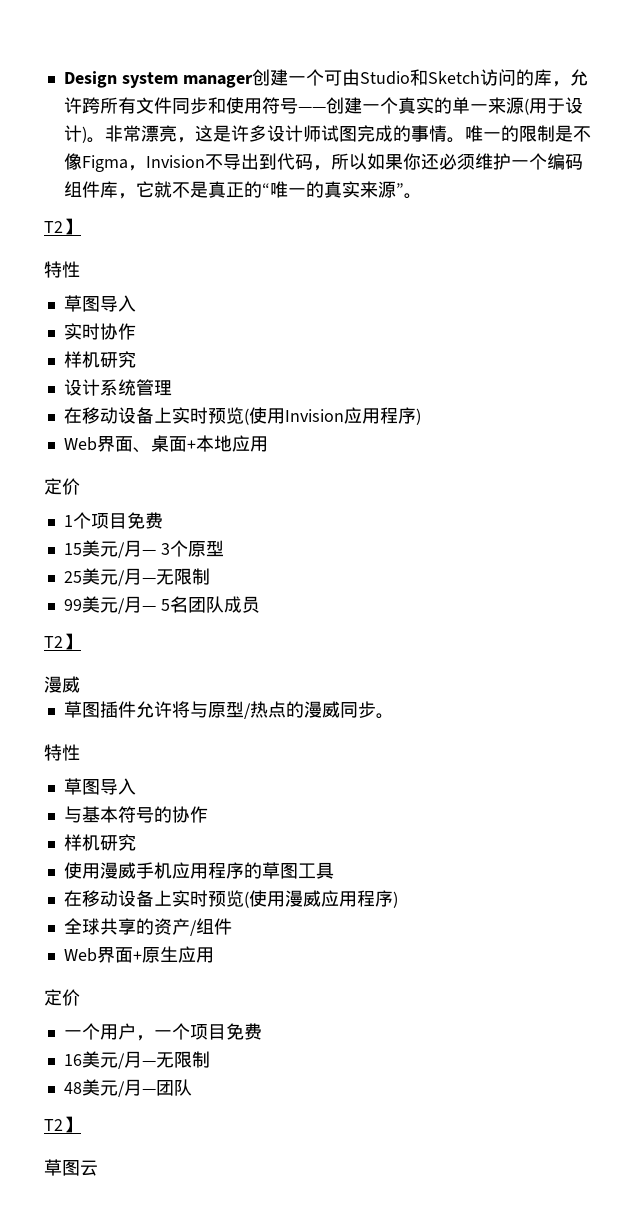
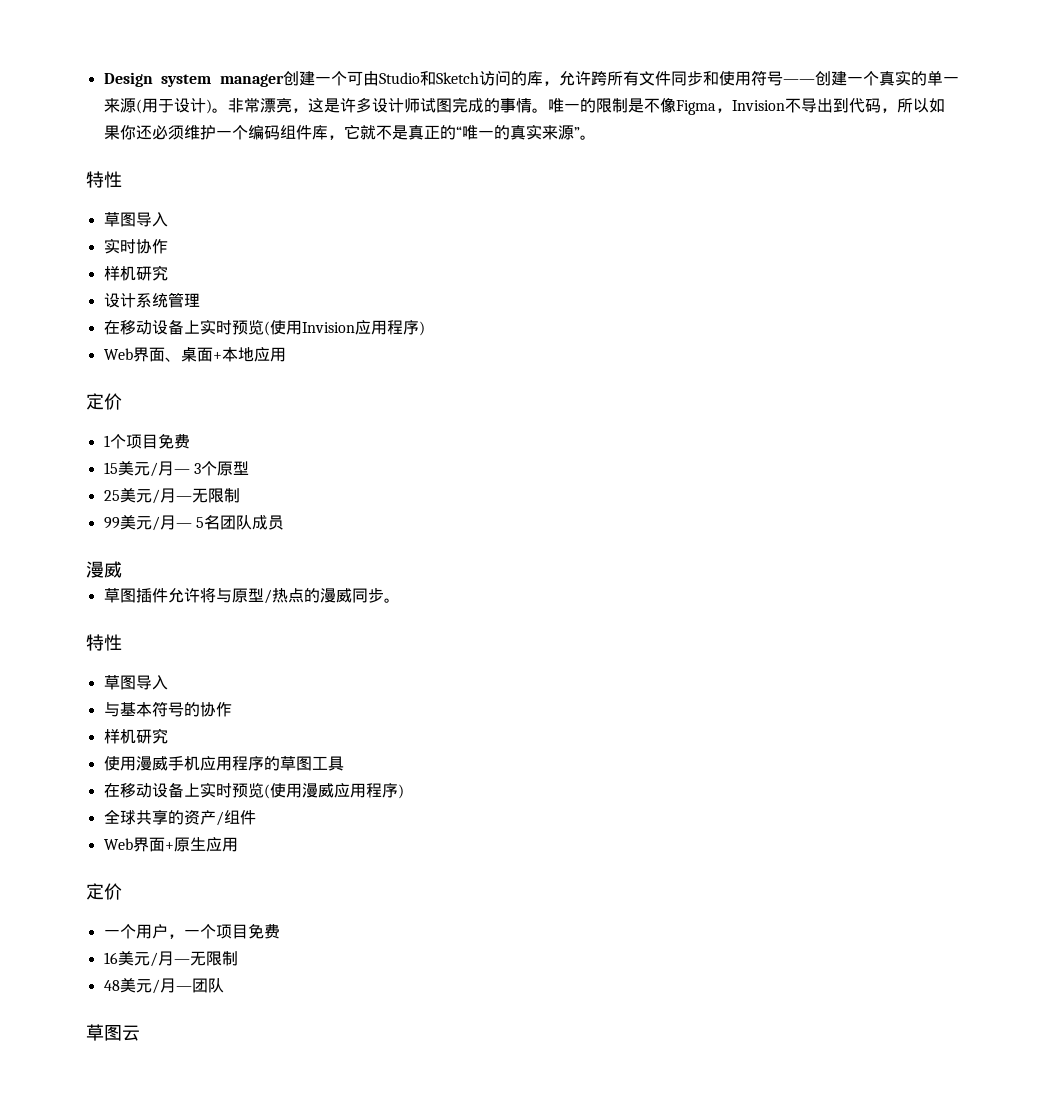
  唯一的限制是不像Figma，Invision不导出到代码，所以如果你还必须维护一个编码组件库，它就不是真正的“唯一的真实来源”。
- T2】
  99美元/月— 5名团队成员
- T2】
  48美元/月—团队
- T2】

